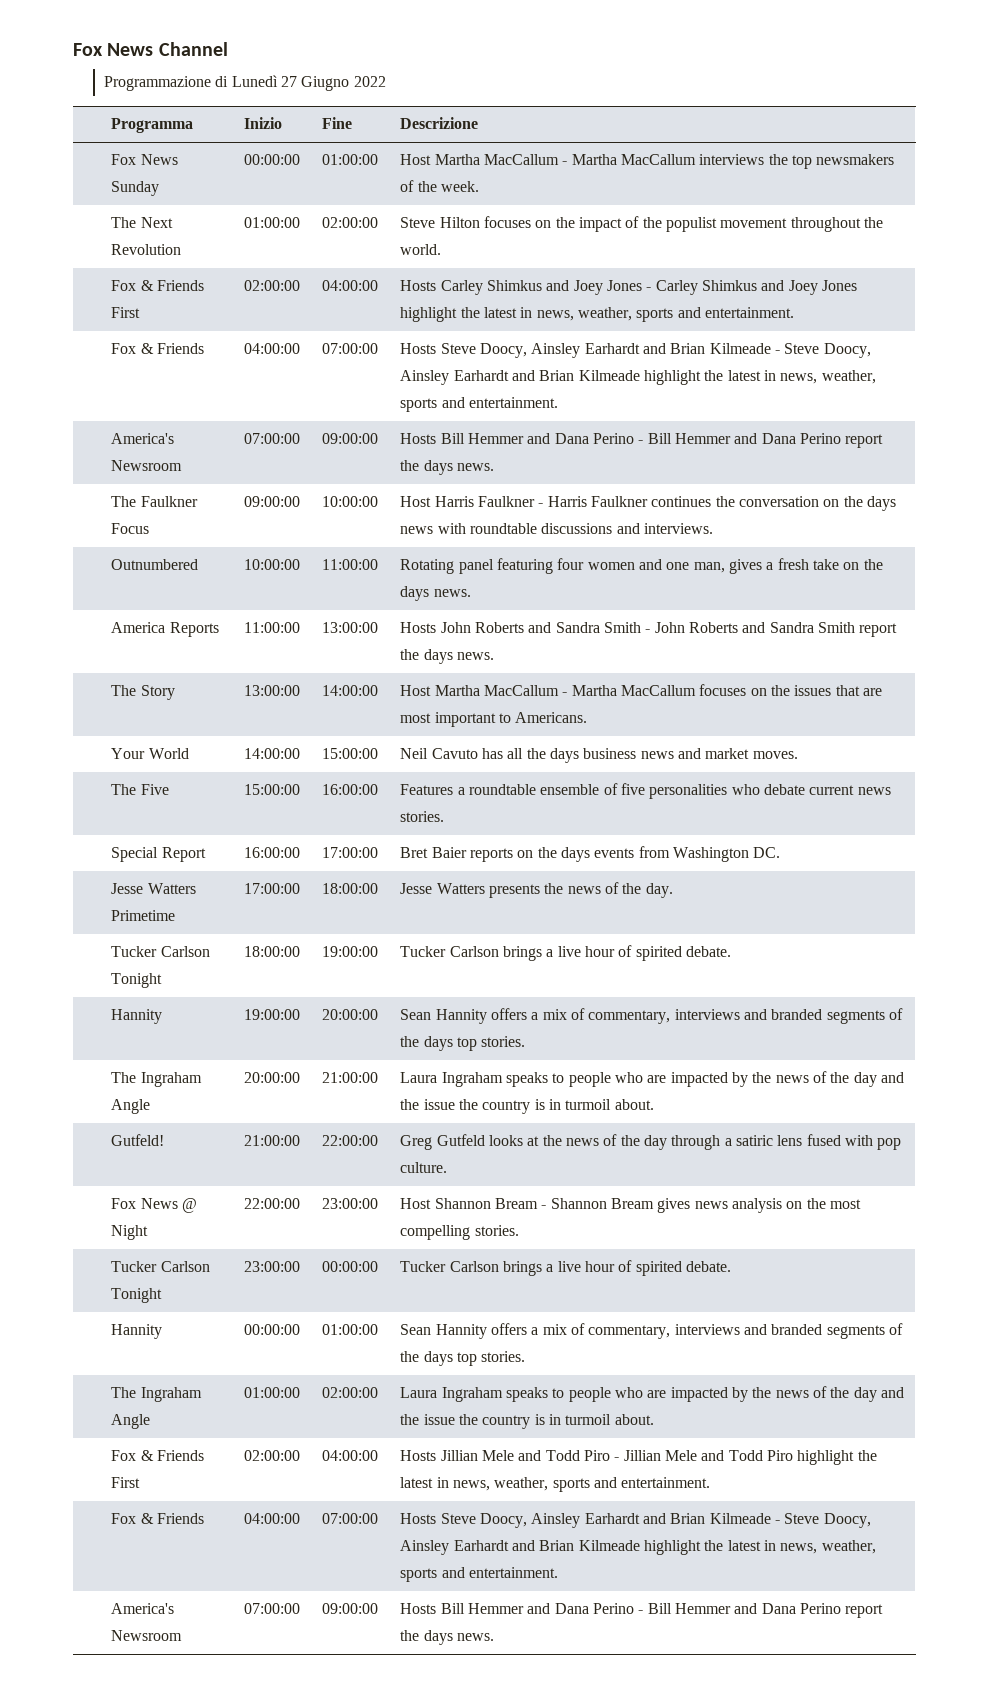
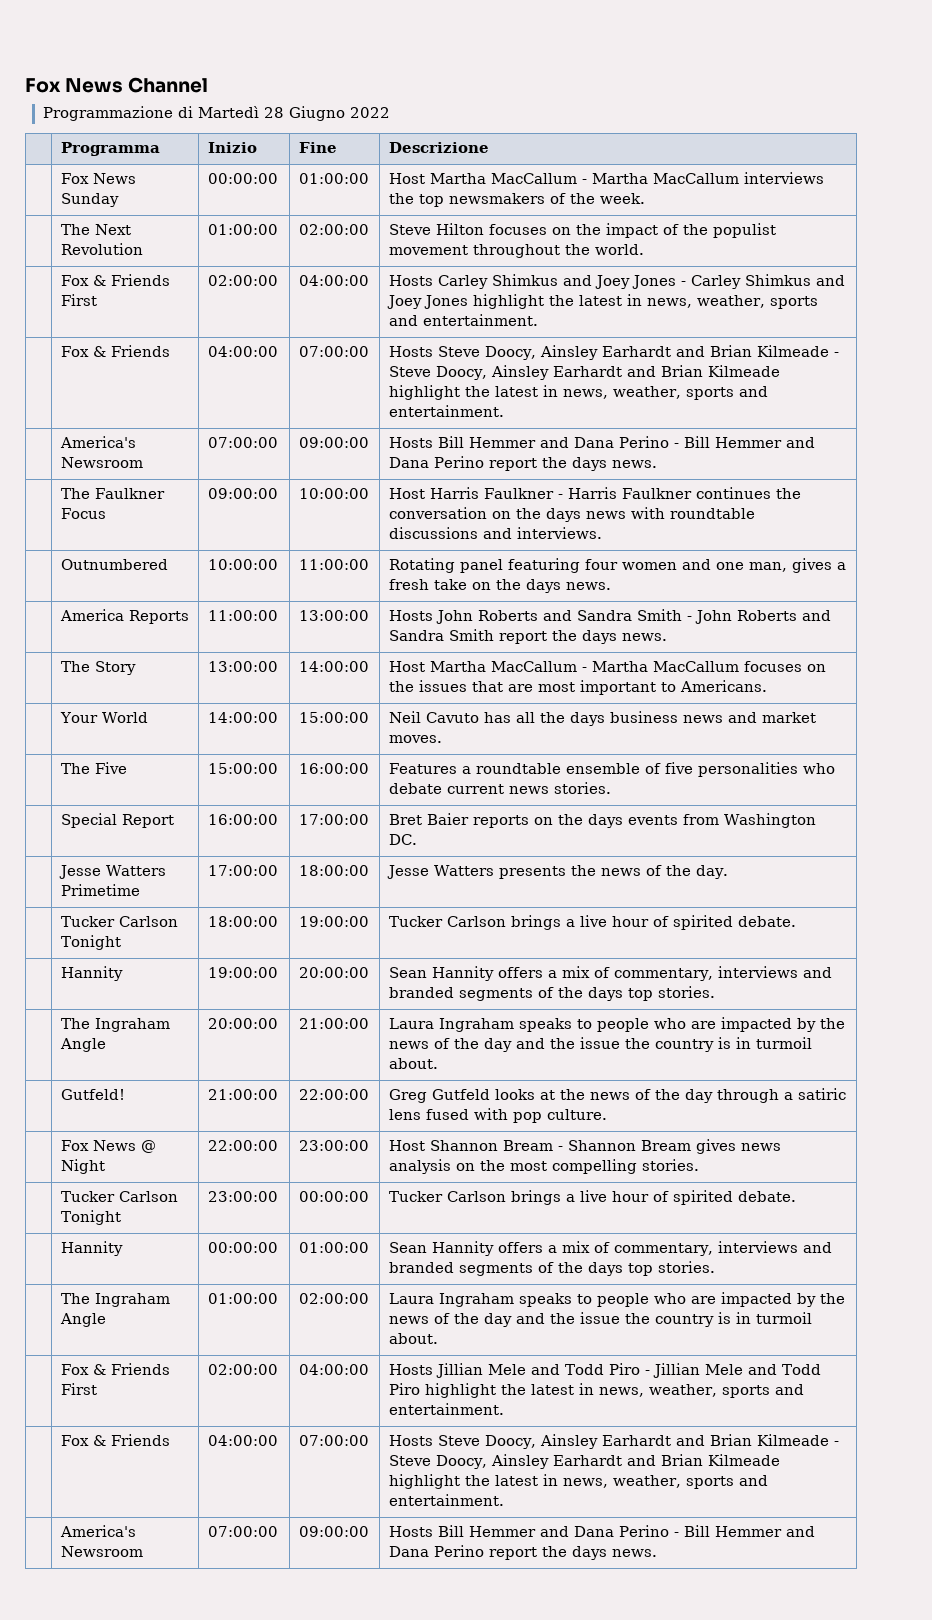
- Programmazione di Lunedì 27 Giugno 2022
+ Programmazione di Martedì 28 Giugno 2022

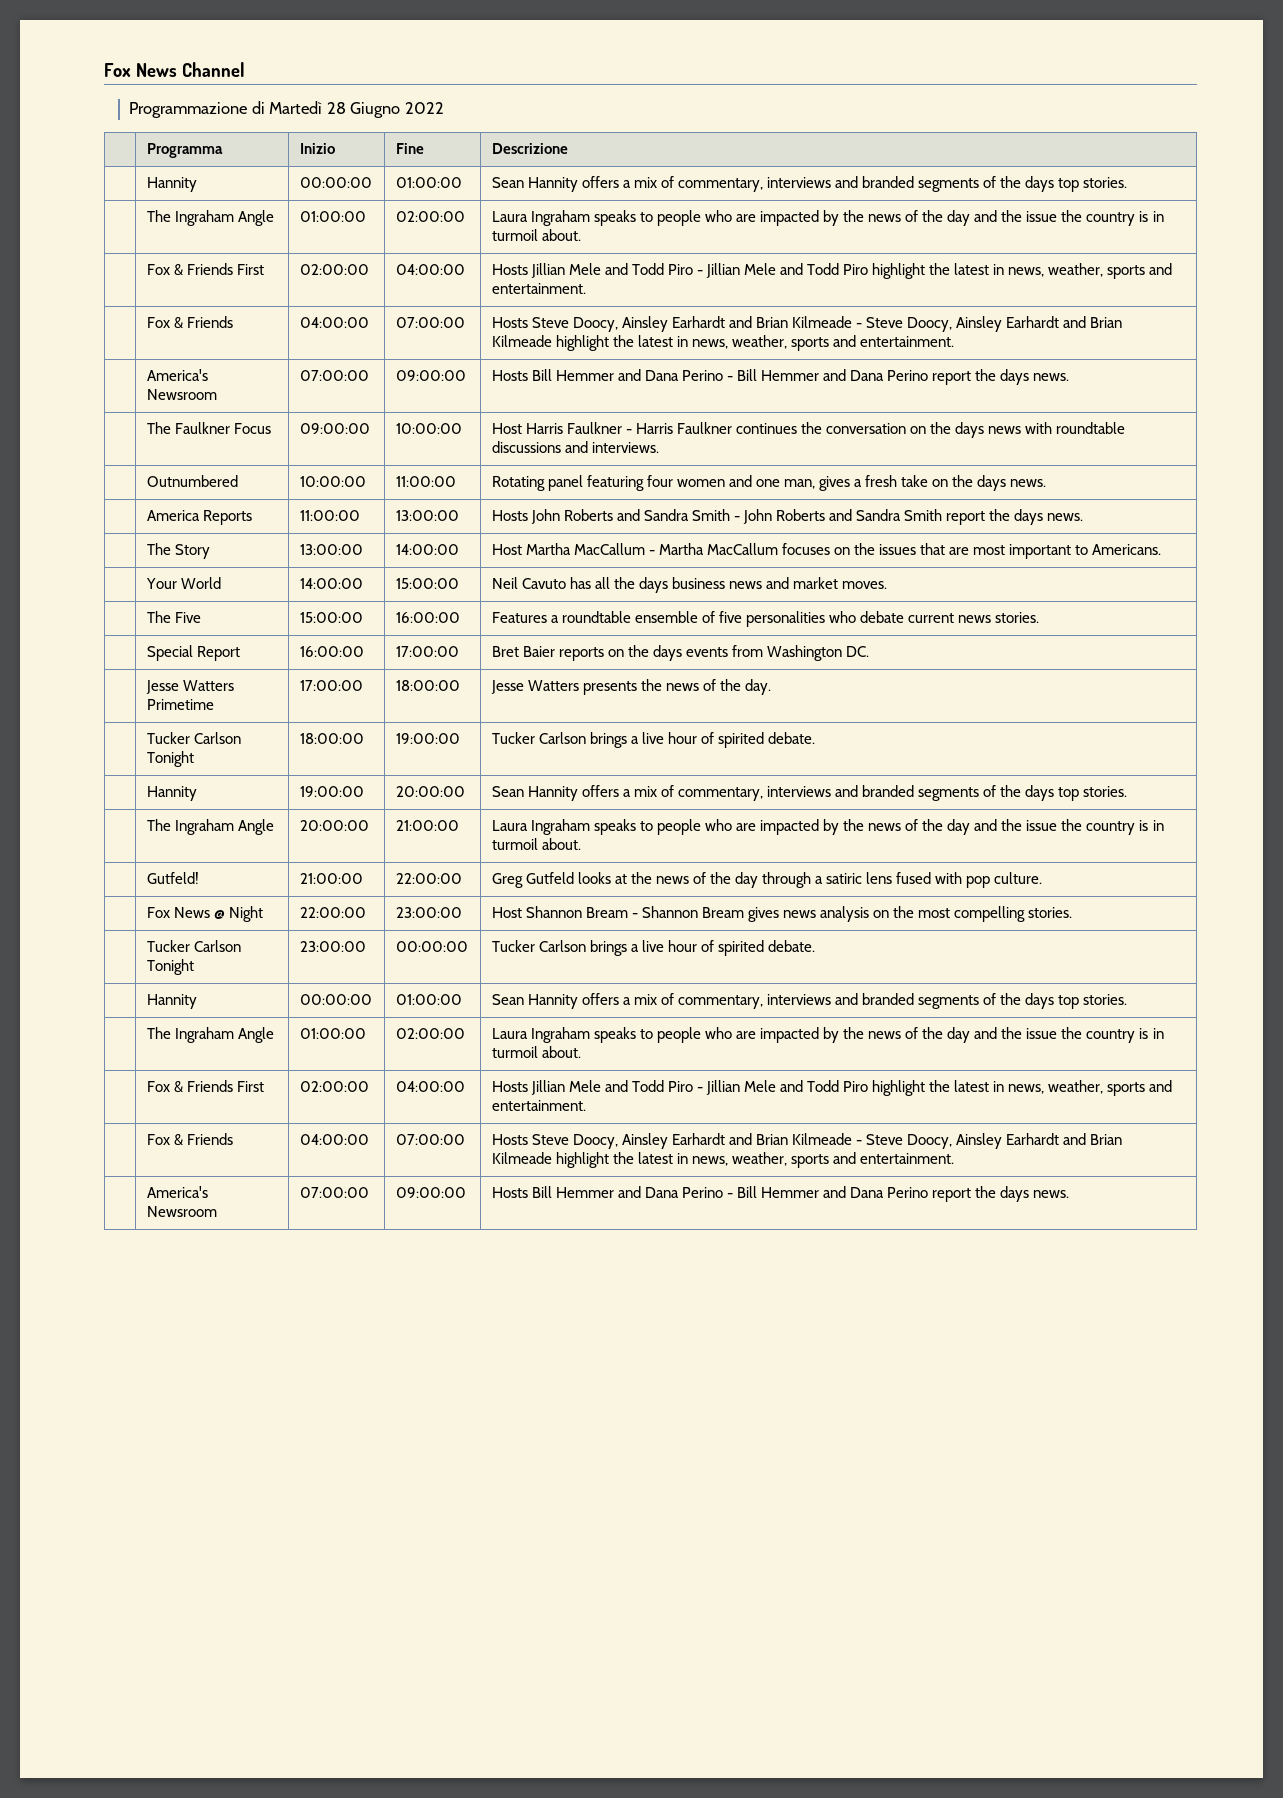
  | Programma | Inizio | Fine | Descrizione
- | Fox News Sunday | 00:00:00 | 01:00:00 | Host Martha MacCallum - Martha MacCallum interviews the top newsmakers of the week.
- | The Next Revolution | 01:00:00 | 02:00:00 | Steve Hilton focuses on the impact of the populist movement throughout the world.
- | Fox & Friends First | 02:00:00 | 04:00:00 | Hosts Carley Shimkus and Joey Jones - Carley Shimkus and Joey Jones highlight the latest in news, weather, sports and entertainment.
+ | Hannity | 00:00:00 | 01:00:00 | Sean Hannity offers a mix of commentary, interviews and branded segments of the days top stories.
+ | The Ingraham Angle | 01:00:00 | 02:00:00 | Laura Ingraham speaks to people who are impacted by the news of the day and the issue the country is in turmoil about.
+ | Fox & Friends First | 02:00:00 | 04:00:00 | Hosts Jillian Mele and Todd Piro - Jillian Mele and Todd Piro highlight the latest in news, weather, sports and entertainment.

